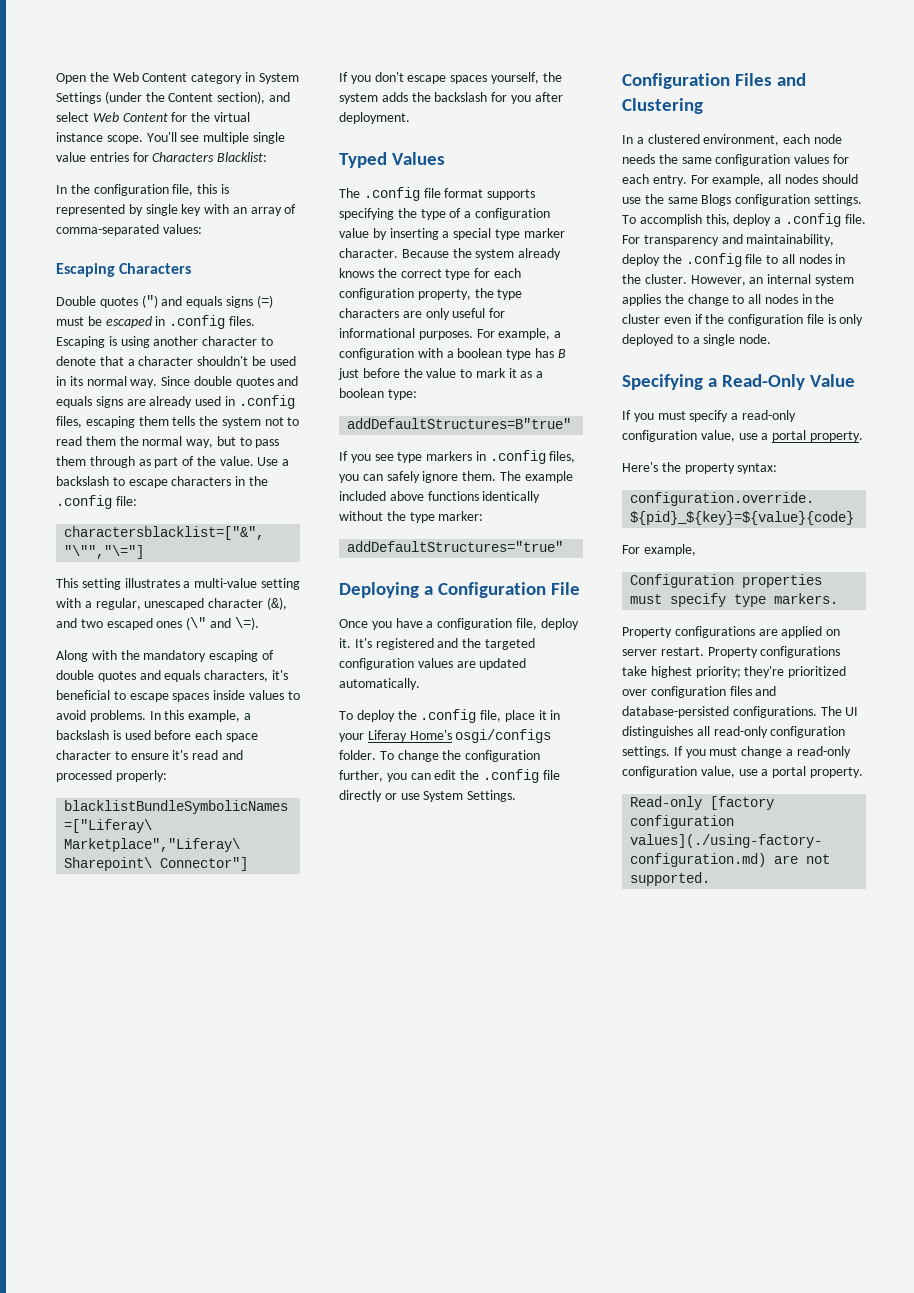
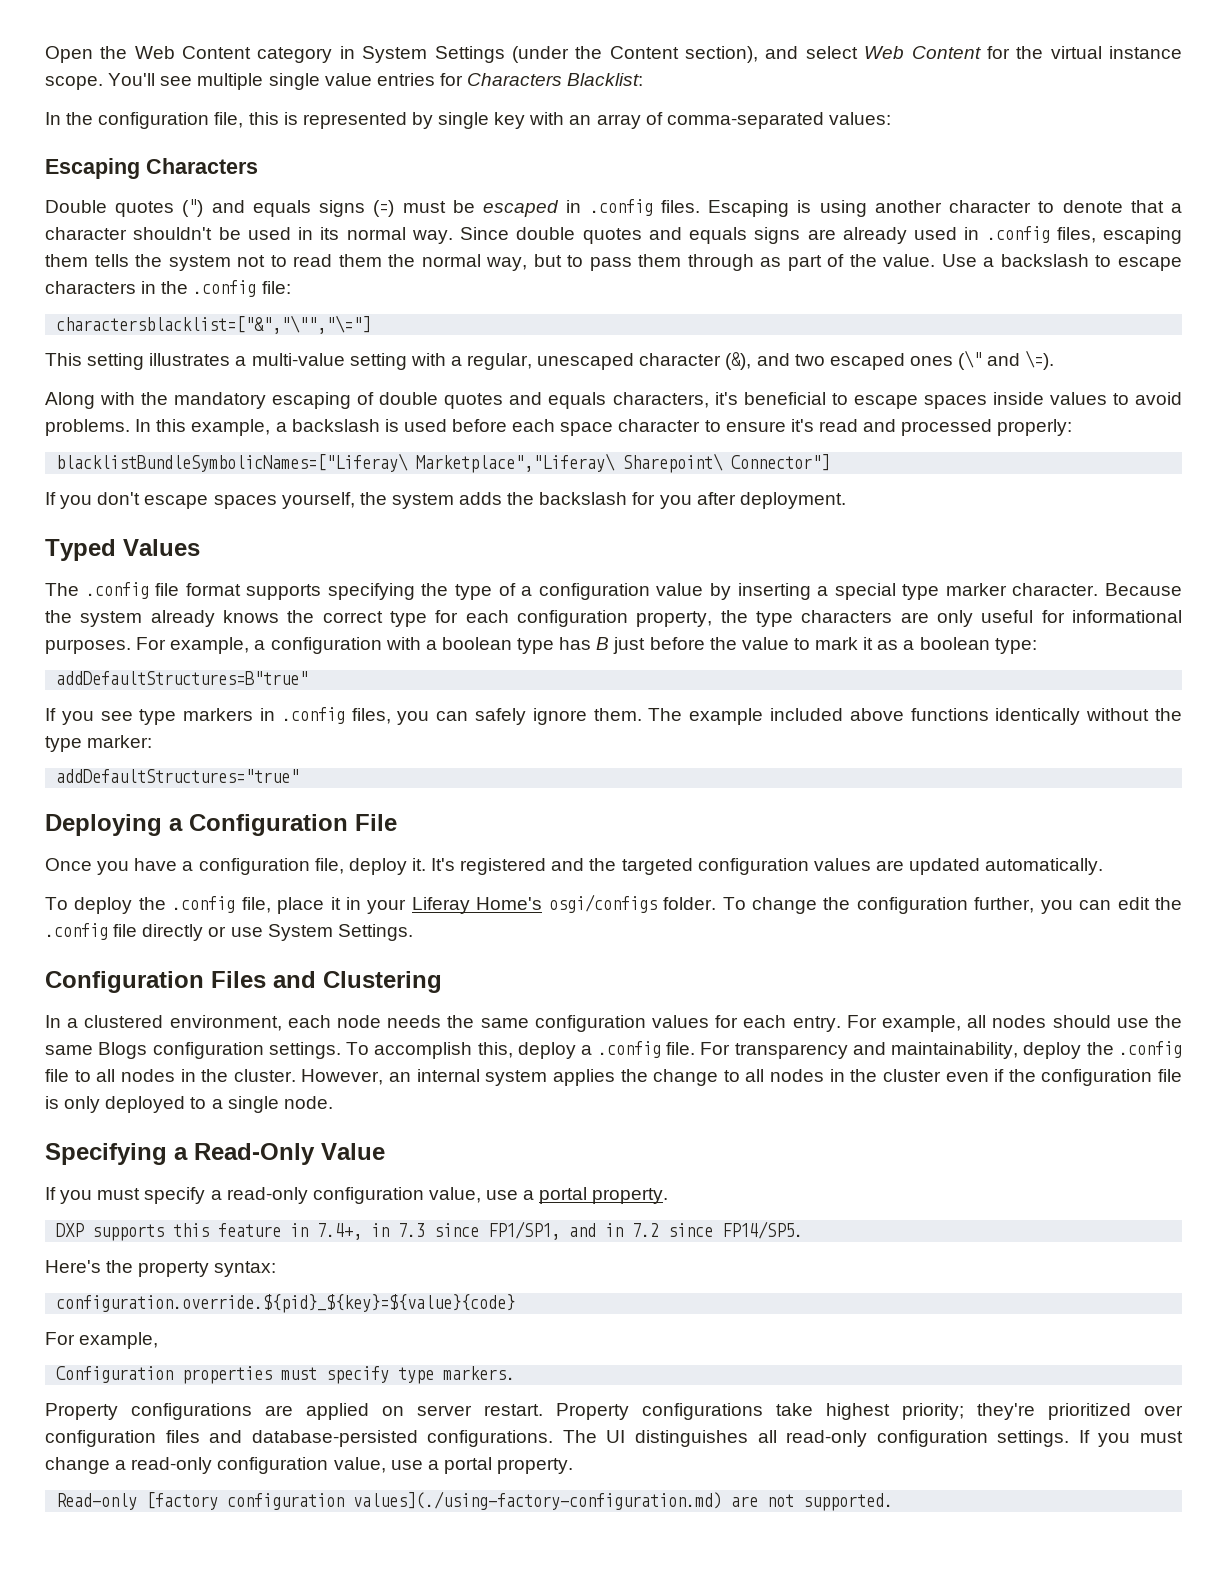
+ DXP supports this feature in 7.4+, in 7.3 since FP1/SP1, and in 7.2 since FP14/SP5.

